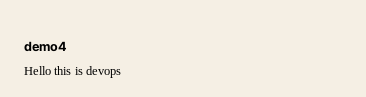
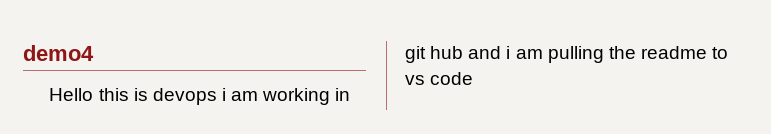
- Hello this is devops
+ Hello this is devops i am working in git hub and i am pulling the readme to vs code

